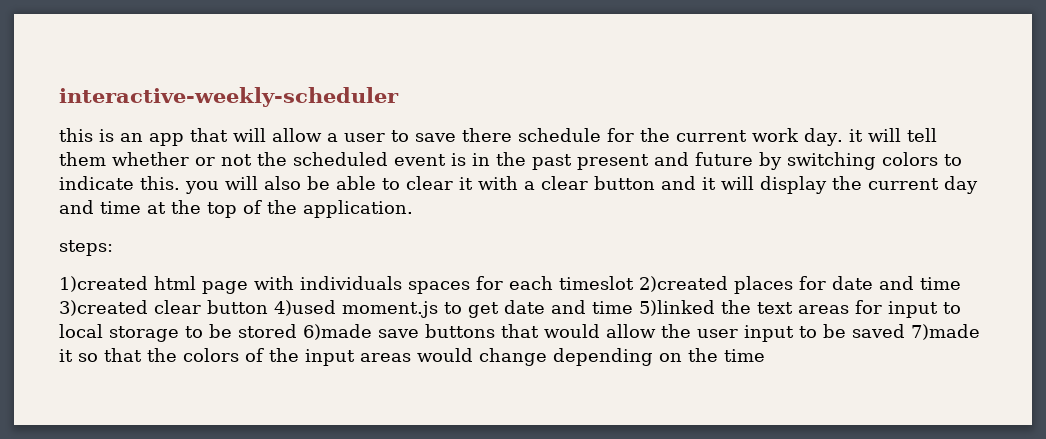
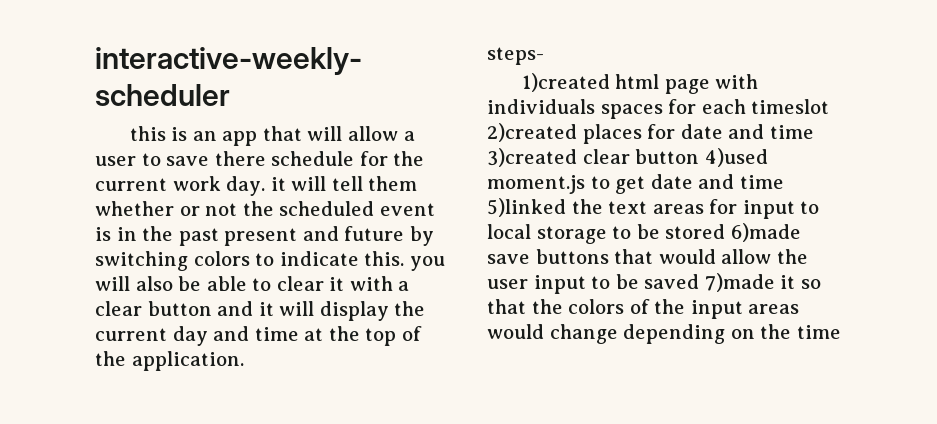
- steps:
+ steps-

